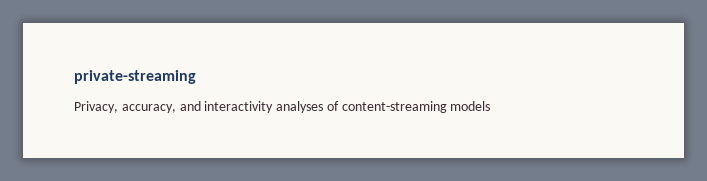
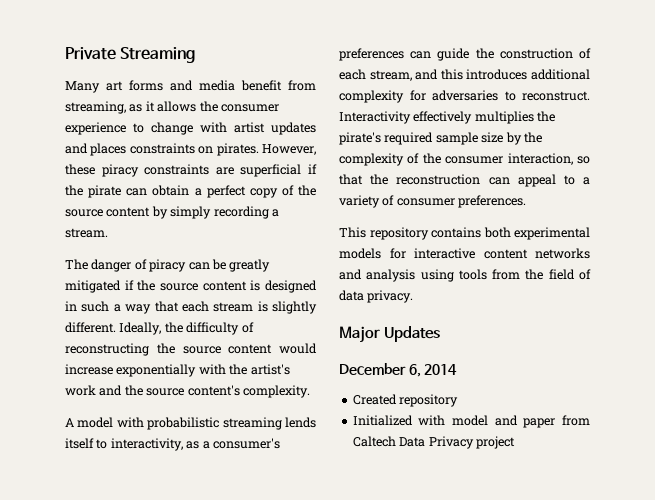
- private-streaming
- Privacy, accuracy, and interactivity analyses of content-streaming models
+ Private Streaming
+ Many art forms and media benefit from streaming, as it allows the consumer experience to change with artist updates and places constraints on pirates. However, these piracy constraints are superficial if the pirate can obtain a perfect copy of the source content by simply recording a stream.
+ The danger of piracy can be greatly mitigated if the source content is designed in such a way that each stream is slightly different. Ideally, the difficulty of reconstructing the source content would increase exponentially with the artist's work and the source content's complexity.
+ A model with probabilistic streaming lends itself to interactivity, as a consumer's preferences can guide the construction of each stream, and this introduces additional complexity for adversaries to reconstruct. Interactivity effectively multiplies the pirate's required sample size by the complexity of the consumer interaction, so that the reconstruction can appeal to a variety of consumer preferences.
+ This repository contains both experimental models for interactive content networks and analysis using tools from the field of data privacy.
+ Major Updates
+ December 6, 2014
+ Created repository
+ Initialized with model and paper from Caltech Data Privacy project

